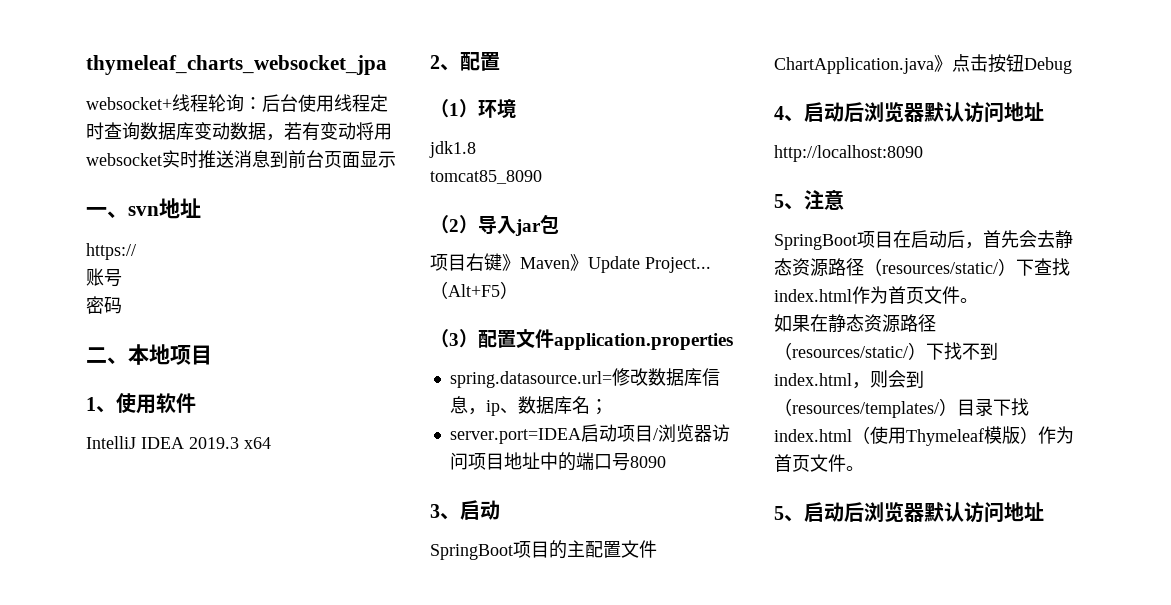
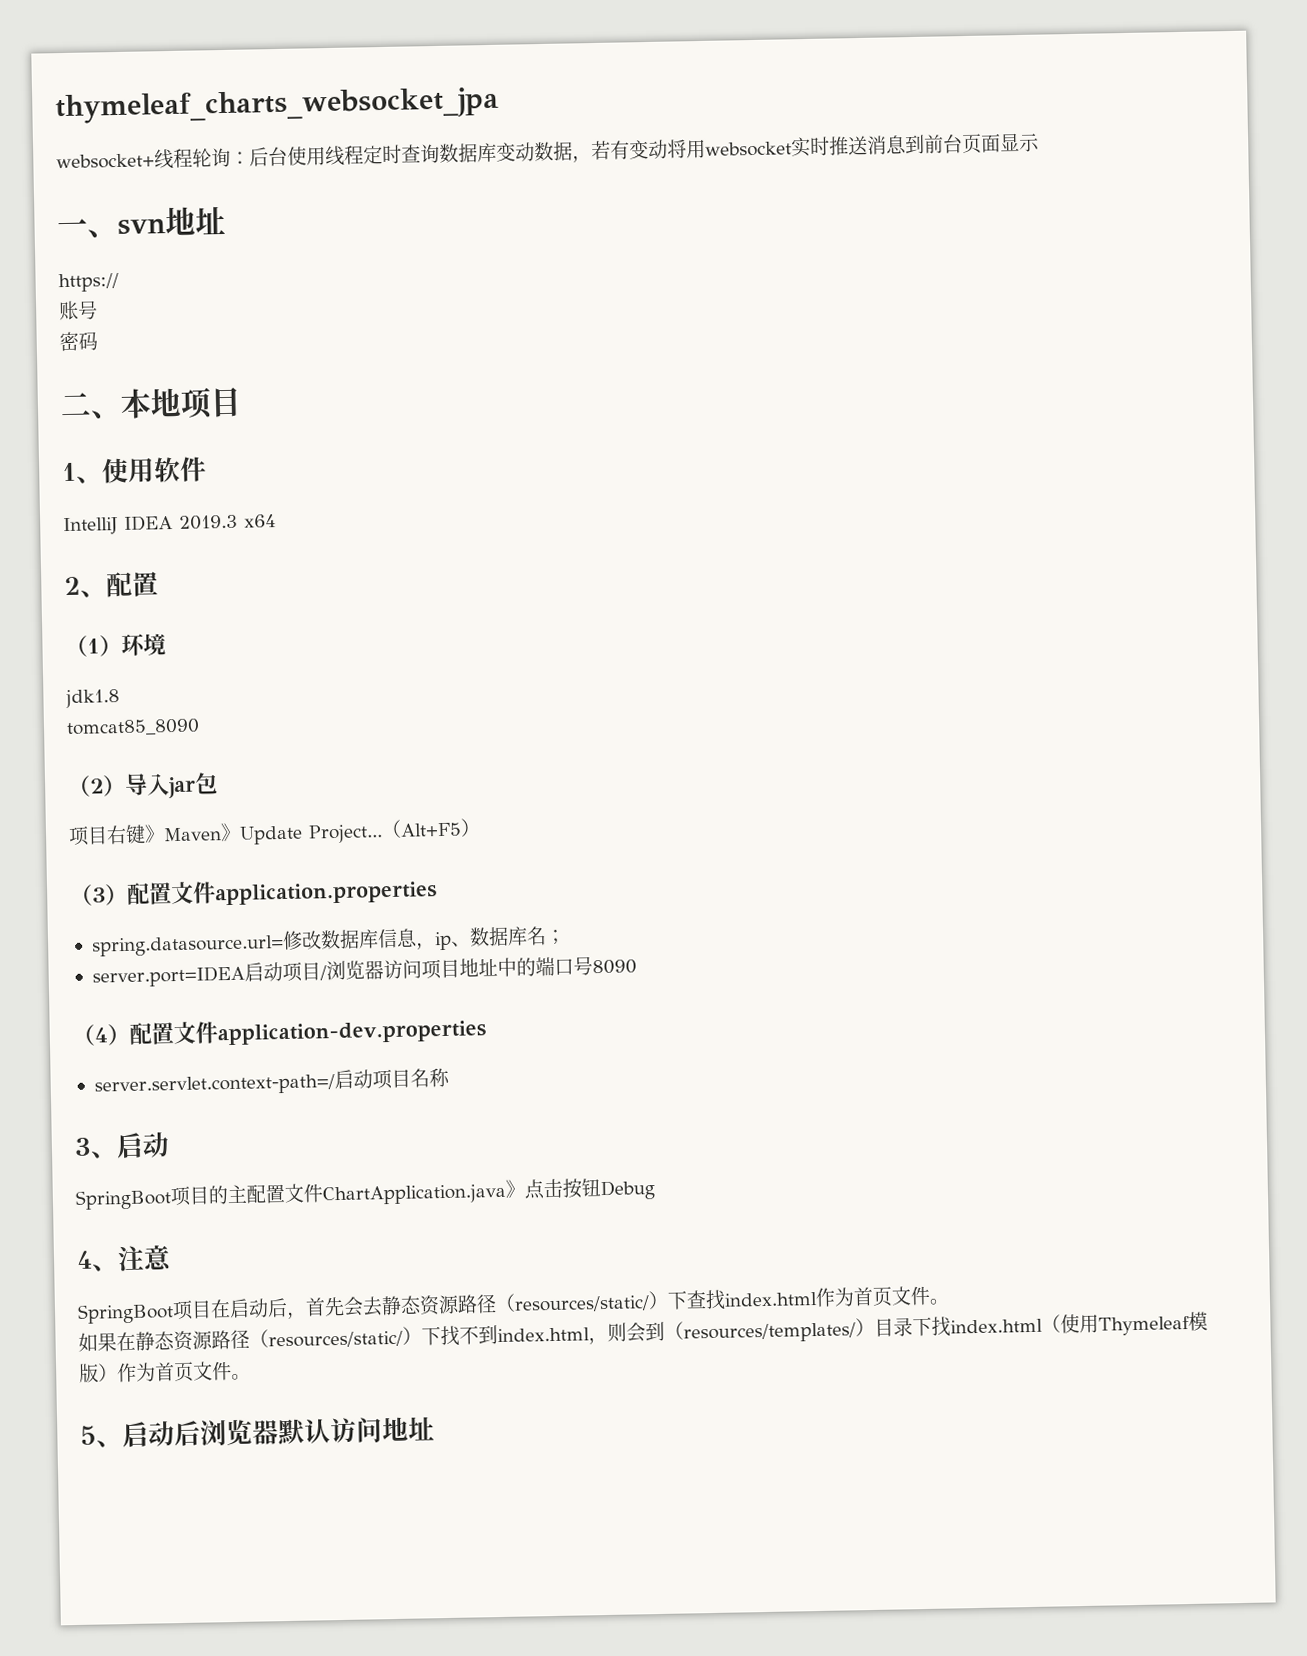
+ （4）配置文件application-dev.properties
+ server.servlet.context-path=/启动项目名称
- 4、启动后浏览器默认访问地址
- http://localhost:8090
- 5、注意
+ 4、注意

